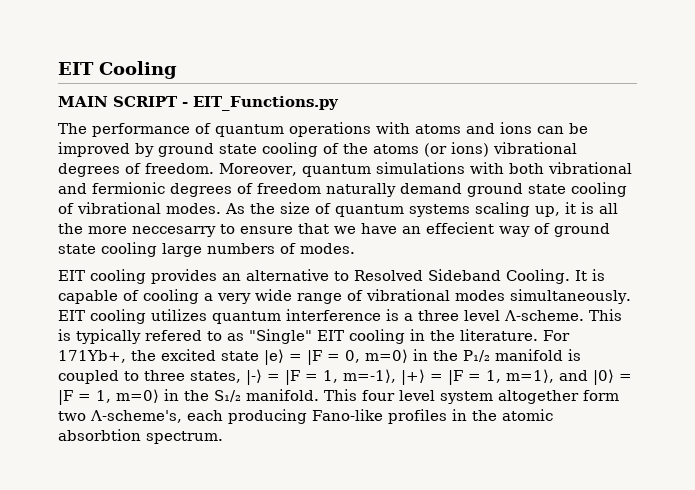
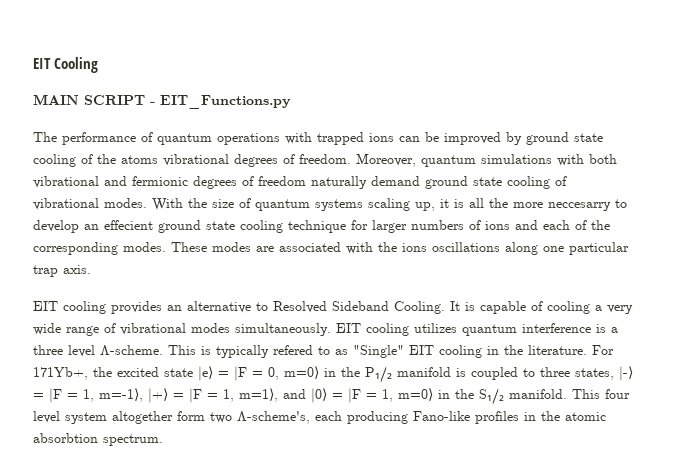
- The performance of quantum operations with atoms and ions can be improved by ground state cooling of the atoms (or ions) vibrational degrees of freedom.
+ The performance of quantum operations with trapped ions can be improved by ground state cooling of the atoms vibrational degrees of freedom.
- As the size of quantum systems scaling up, it is all the more neccesarry to ensure that we have an effecient way of ground state cooling large numbers of modes.
+ With the size of quantum systems scaling up, it is all the more neccesarry to develop an effecient ground state cooling technique for larger numbers of ions and each of the corresponding modes. These modes are associated with the ions oscillations along one particular trap axis.

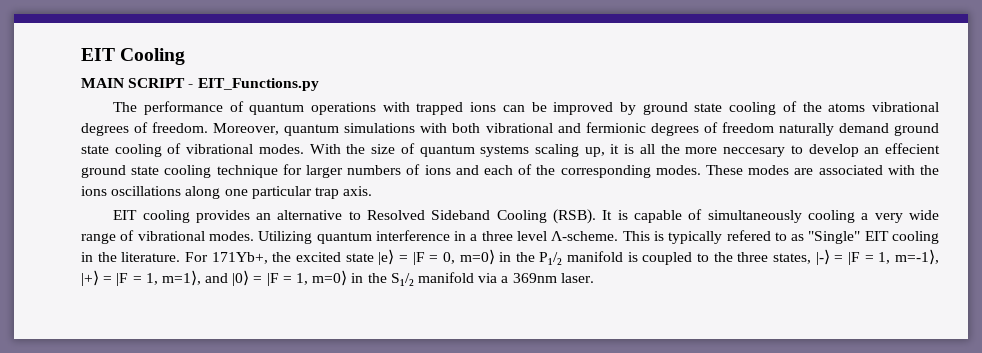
- With the size of quantum systems scaling up, it is all the more neccesarry to develop an effecient ground state cooling technique for larger numbers of ions and each of the corresponding modes.
+ With the size of quantum systems scaling up, it is all the more neccesary to develop an effecient ground state cooling technique for larger numbers of ions and each of the corresponding modes.
- EIT cooling provides an alternative to Resolved Sideband Cooling.
+ EIT cooling provides an alternative to Resolved Sideband Cooling (RSB).
- It is capable of cooling a very wide range of vibrational modes simultaneously. EIT cooling utilizes quantum interference is a three level Λ-scheme.
+ It is capable of simultaneously cooling a very wide range of vibrational modes. Utilizing quantum interference in a three level Λ-scheme.
- For 171Yb+, the excited state |e⟩ = |F = 0, m=0⟩ in the P₁/₂ manifold is coupled to three states, |-⟩ = |F = 1, m=-1⟩, |+⟩ = |F = 1, m=1⟩, and |0⟩ = |F = 1, m=0⟩ in the S₁/₂ manifold. This four level system altogether form two Λ-scheme's, each producing Fano-like profiles in the atomic absorbtion spectrum.
+ For 171Yb+, the excited state |e⟩ = |F = 0, m=0⟩ in the P₁/₂ manifold is coupled to the three states, |-⟩ = |F = 1, m=-1⟩, |+⟩ = |F = 1, m=1⟩, and |0⟩ = |F = 1, m=0⟩ in the S₁/₂ manifold via a 369nm laser.

